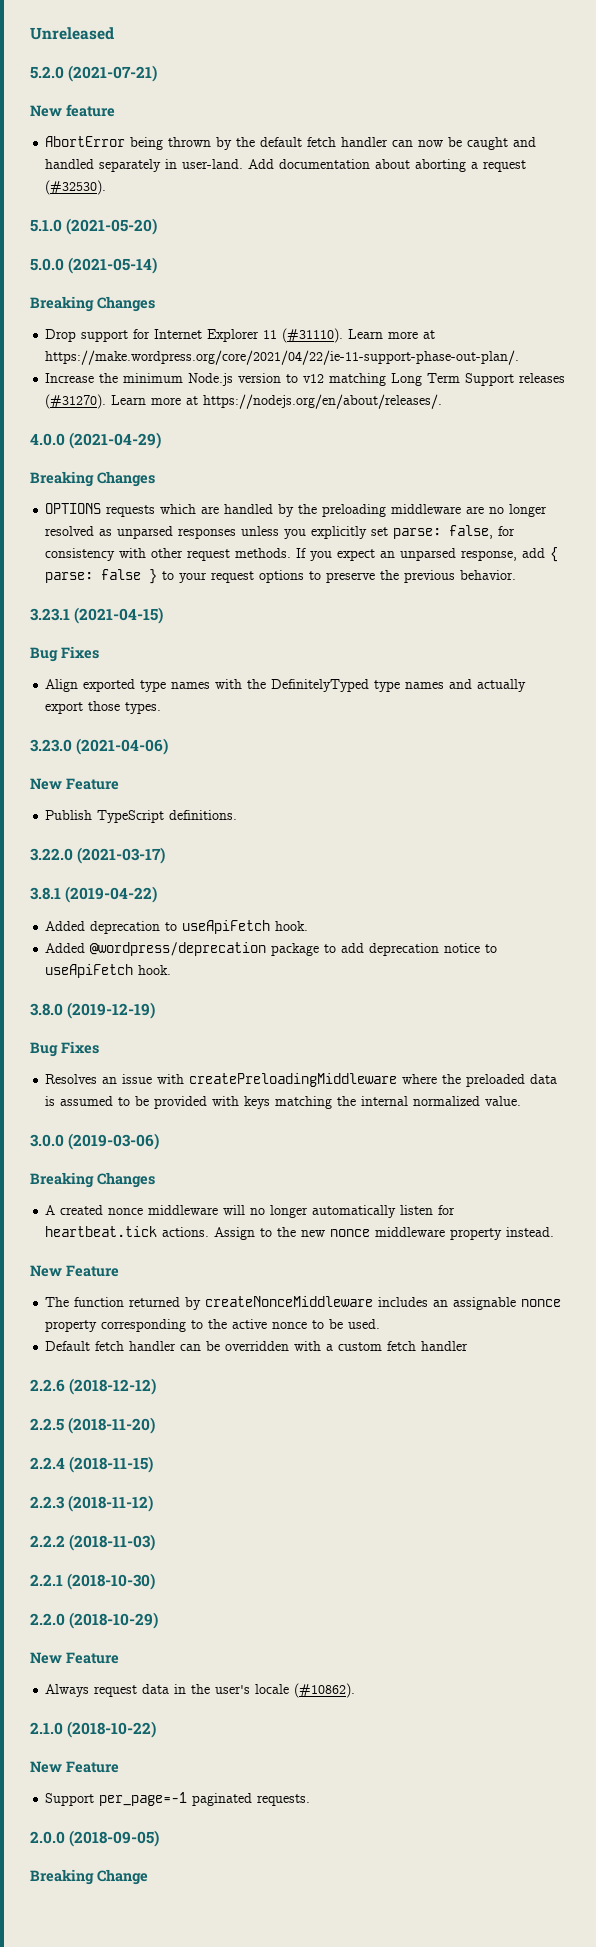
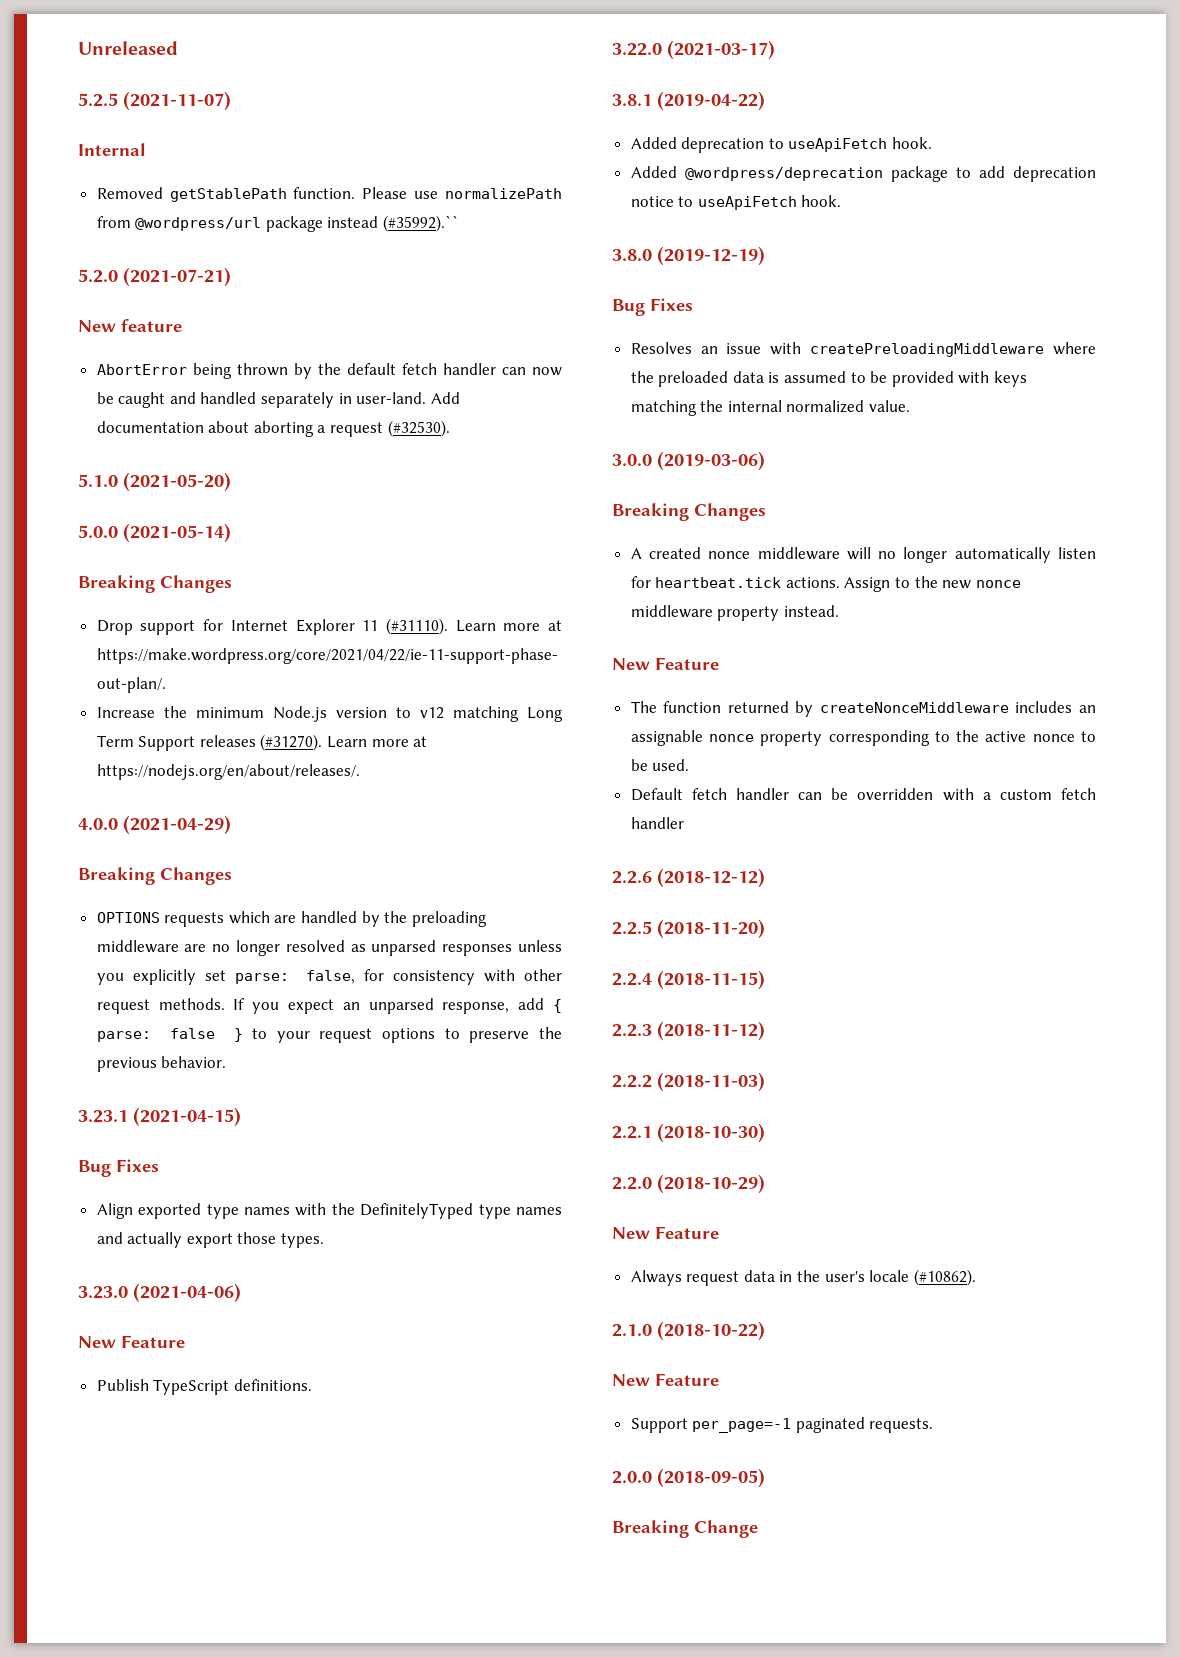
+ 5.2.5 (2021-11-07)
+ Internal
+ Removed getStablePath function. Please use normalizePath from @wordpress/url package instead (#35992).``

